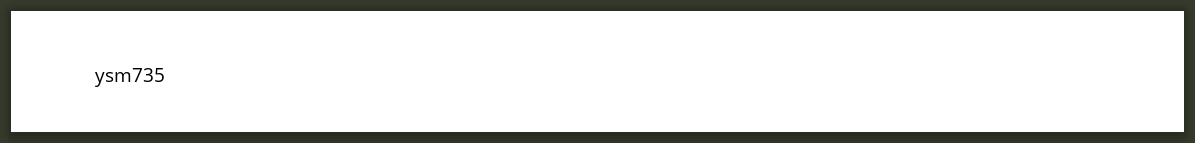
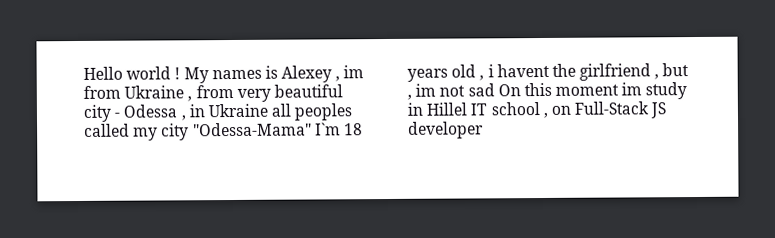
- ysm735
+ Hello world ! My names is Alexey , im from Ukraine , from very beautiful city - Odessa , in Ukraine all peoples called my city "Odessa-Mama" I`m 18 years old , i havent the girlfriend , but , im not sad On this moment im study in Hillel IT school , on Full-Stack JS developer

